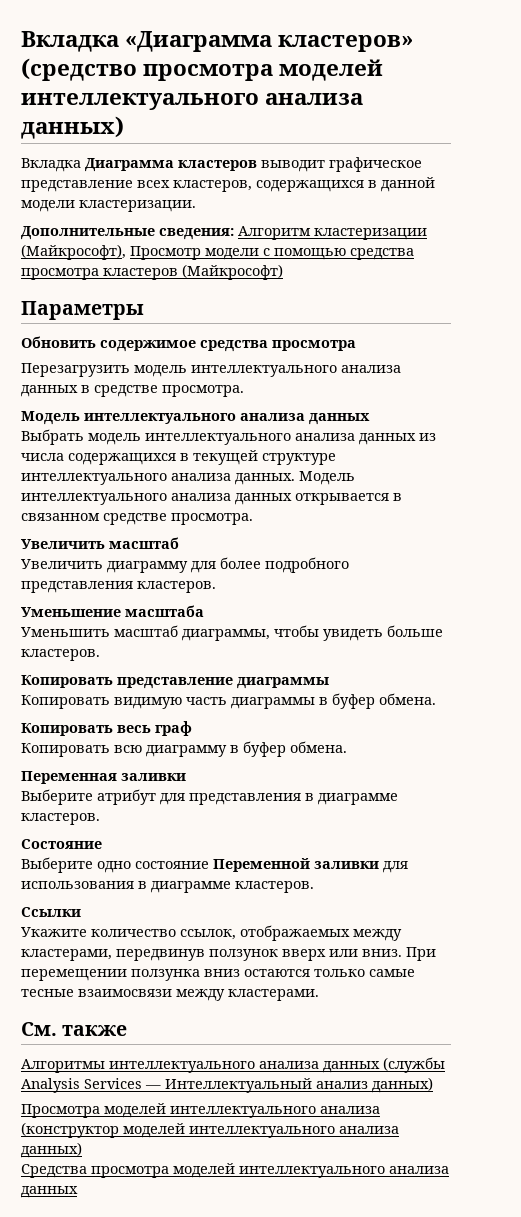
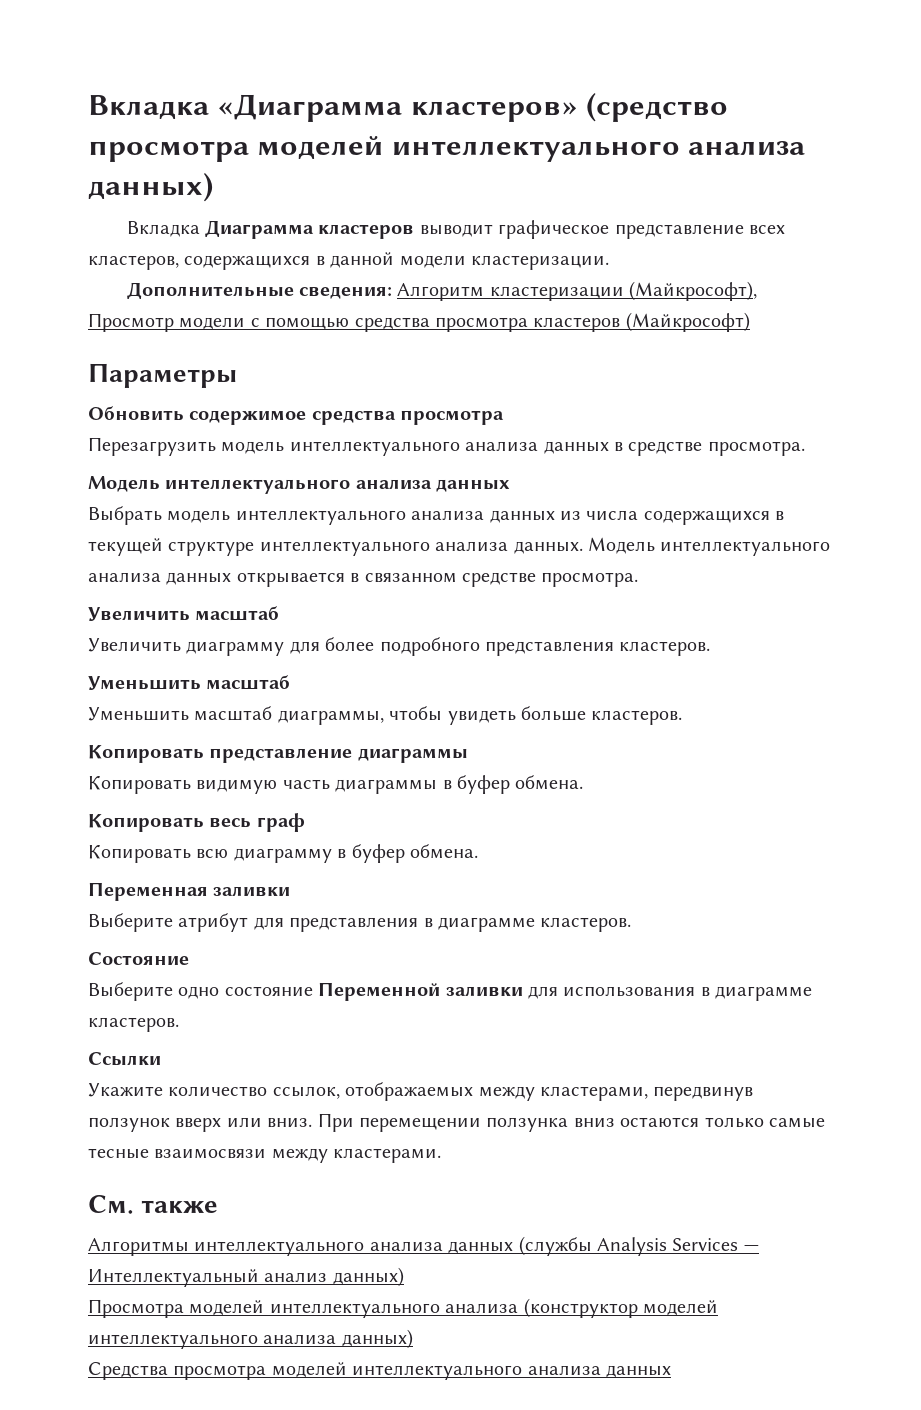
  Увеличить диаграмму для более подробного представления кластеров.
- Уменьшение масштаба
+ Уменьшить масштаб

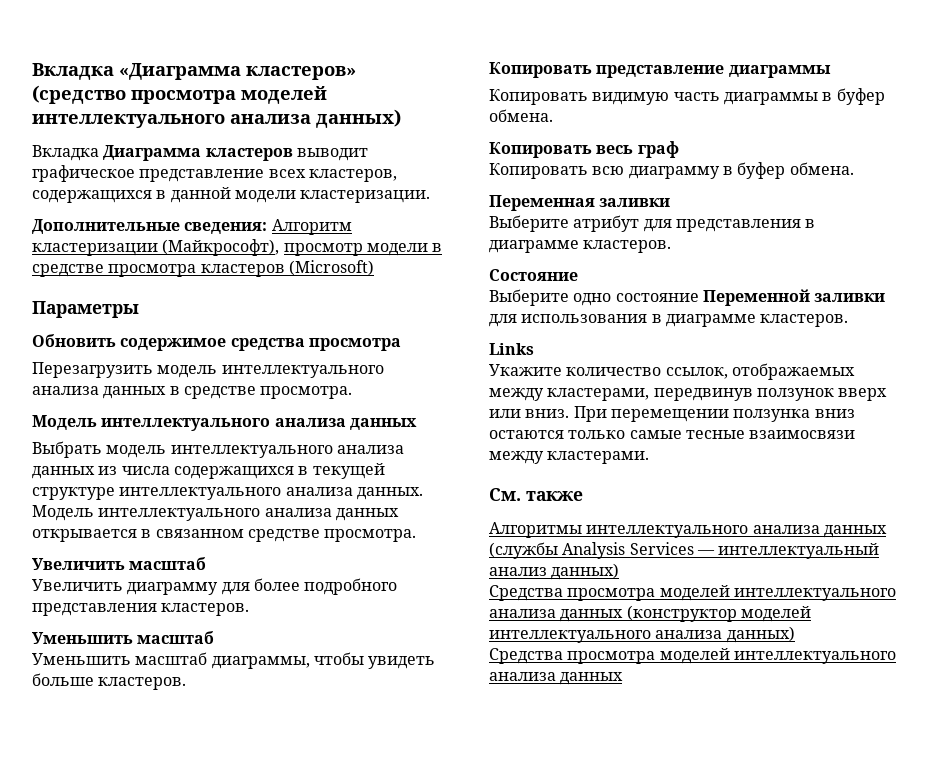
- Дополнительные сведения: Алгоритм кластеризации (Майкрософт), Просмотр модели с помощью средства просмотра кластеров (Майкрософт)
+ Дополнительные сведения: Алгоритм кластеризации (Майкрософт), просмотр модели в средстве просмотра кластеров (Microsoft)
- Ссылки
+ Links
- Алгоритмы интеллектуального анализа данных (службы Analysis Services — Интеллектуальный анализ данных)
+ Алгоритмы интеллектуального анализа данных (службы Analysis Services — интеллектуальный анализ данных)
- Просмотра моделей интеллектуального анализа (конструктор моделей интеллектуального анализа данных)
+ Средства просмотра моделей интеллектуального анализа данных (конструктор моделей интеллектуального анализа данных)

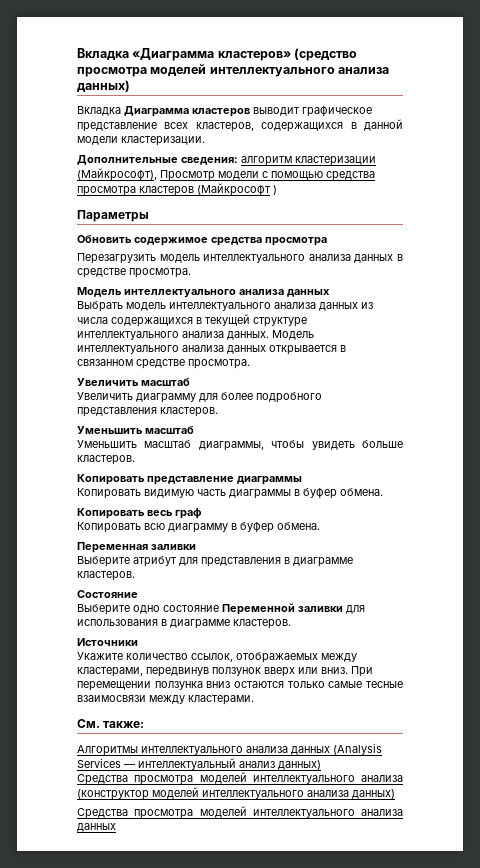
- Дополнительные сведения: Алгоритм кластеризации (Майкрософт), просмотр модели в средстве просмотра кластеров (Microsoft)
+ Дополнительные сведения: алгоритм кластеризации (Майкрософт), Просмотр модели с помощью средства просмотра кластеров (Майкрософт )
- Links
+ Источники
- См. также
+ См. также:
- Алгоритмы интеллектуального анализа данных (службы Analysis Services — интеллектуальный анализ данных)
+ Алгоритмы интеллектуального анализа данных (Analysis Services — интеллектуальный анализ данных)
- Средства просмотра моделей интеллектуального анализа данных (конструктор моделей интеллектуального анализа данных)
+ Средства просмотра моделей интеллектуального анализа (конструктор моделей интеллектуального анализа данных)

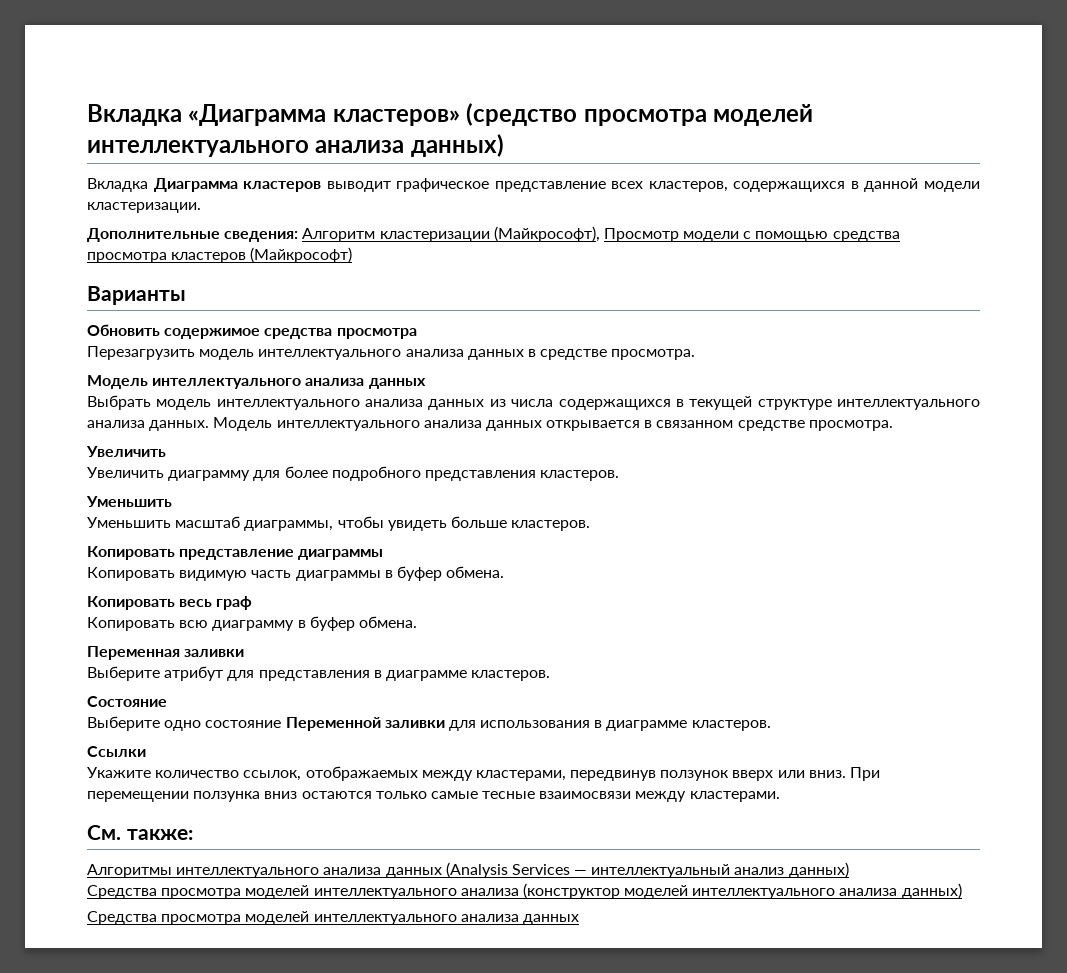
- Дополнительные сведения: алгоритм кластеризации (Майкрософт), Просмотр модели с помощью средства просмотра кластеров (Майкрософт )
- Параметры
+ Дополнительные сведения: Алгоритм кластеризации (Майкрософт), Просмотр модели с помощью средства просмотра кластеров (Майкрософт)
+ Варианты
  Модель интеллектуального анализа данных открывается в связанном средстве просмотра.
- Увеличить масштаб
+ Увеличить
  Увеличить диаграмму для более подробного представления кластеров.
- Уменьшить масштаб
+ Уменьшить
- Источники
+ Ссылки

